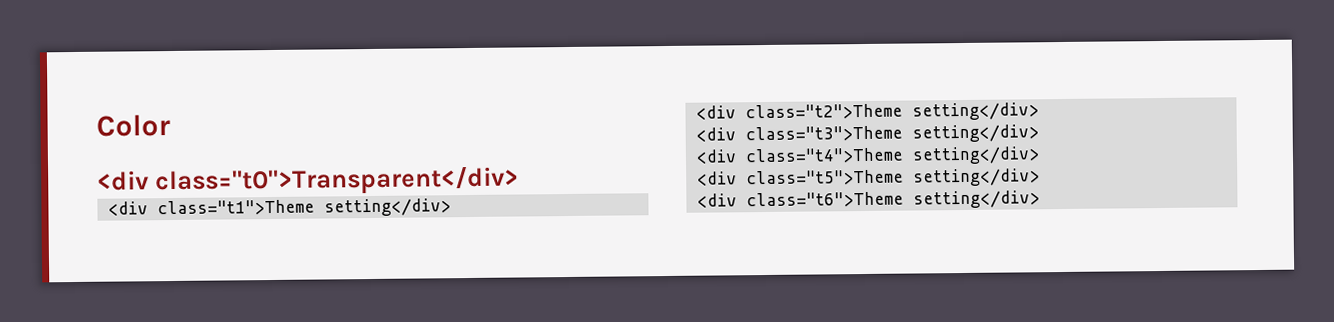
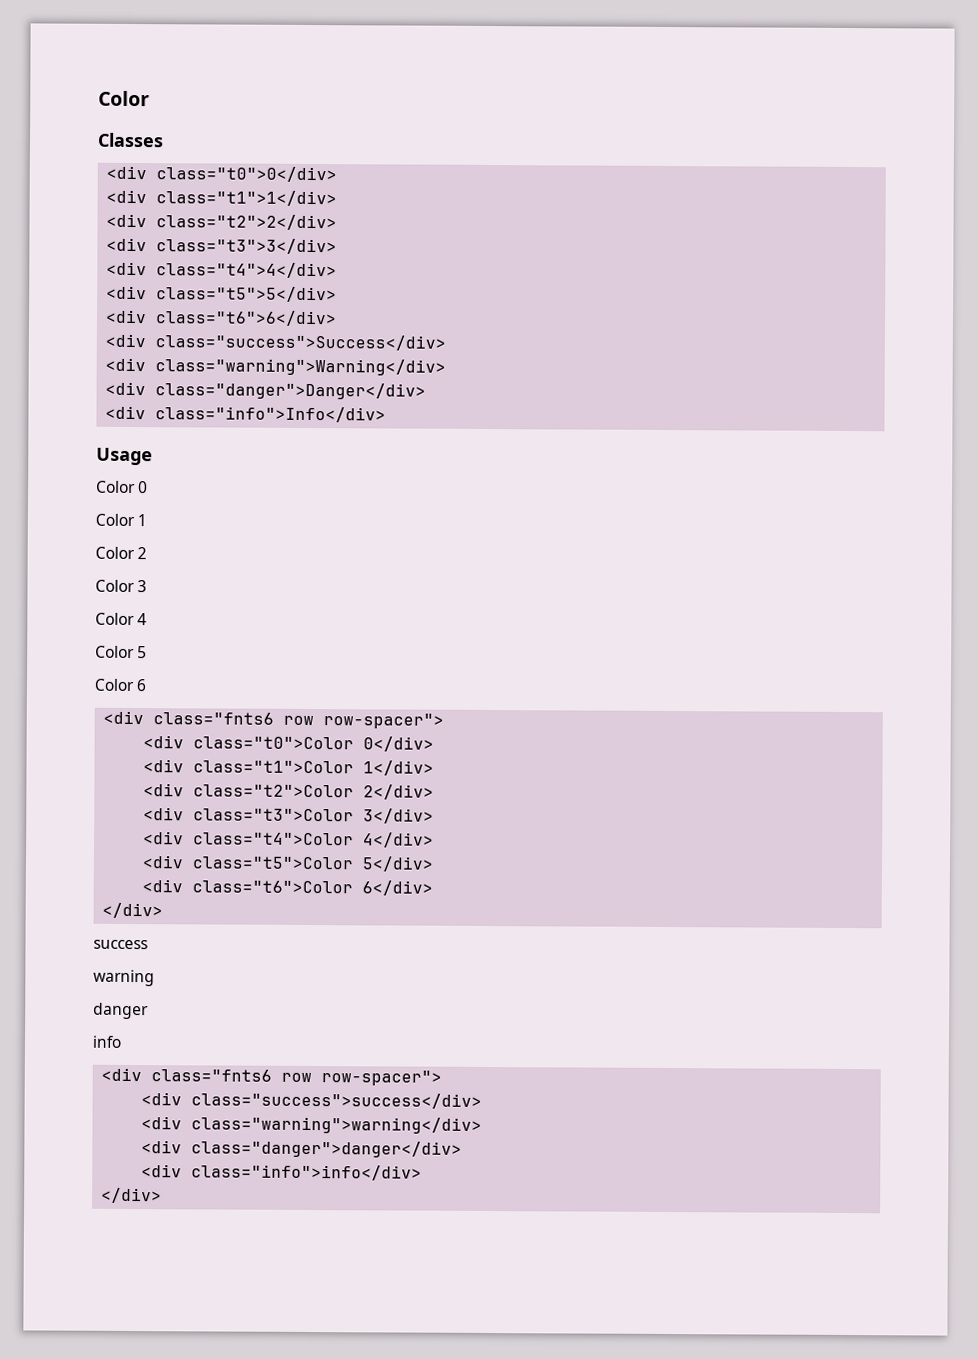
- <div class="t0">Transparent</div>
- <div class="t1">Theme setting</div>
- <div class="t2">Theme setting</div>
- <div class="t3">Theme setting</div>
- <div class="t4">Theme setting</div>
- <div class="t5">Theme setting</div>
- <div class="t6">Theme setting</div>
+ Classes
+ <div class="t0">0</div>
+ <div class="t1">1</div>
+ <div class="t2">2</div>
+ <div class="t3">3</div>
+ <div class="t4">4</div>
+ <div class="t5">5</div>
+ <div class="t6">6</div>
+ <div class="success">Success</div>
+ <div class="warning">Warning</div>
+ <div class="danger">Danger</div>
+ <div class="info">Info</div>
+ Usage
+ Color 0
+ Color 1
+ Color 2
+ Color 3
+ Color 4
+ Color 5
+ Color 6
+ <div class="fnts6 row row-spacer">
+ <div class="t0">Color 0</div>
+ <div class="t1">Color 1</div>
+ <div class="t2">Color 2</div>
+ <div class="t3">Color 3</div>
+ <div class="t4">Color 4</div>
+ <div class="t5">Color 5</div>
+ <div class="t6">Color 6</div>
+ </div>
+ success
+ warning
+ danger
+ info
+ <div class="fnts6 row row-spacer">
+ <div class="success">success</div>
+ <div class="warning">warning</div>
+ <div class="danger">danger</div>
+ <div class="info">info</div>
+ </div>

